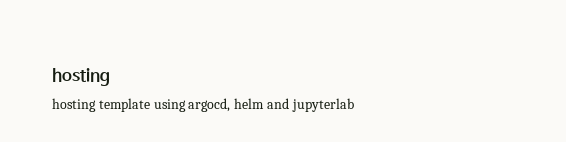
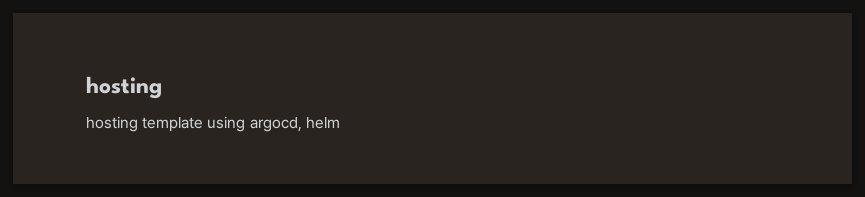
- hosting template using argocd, helm and jupyterlab
+ hosting template using argocd, helm

